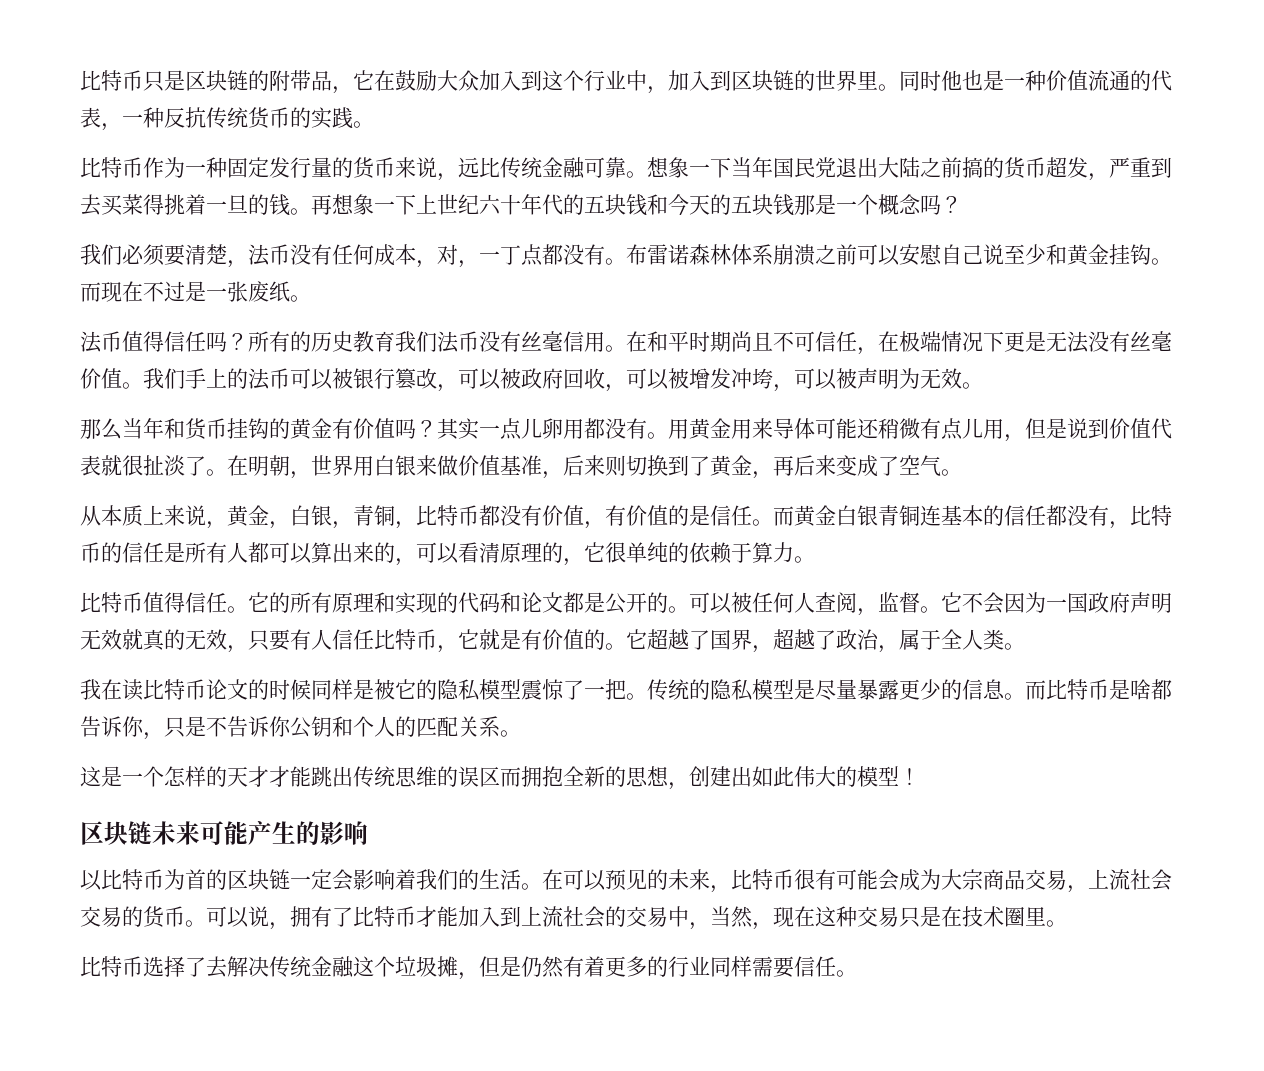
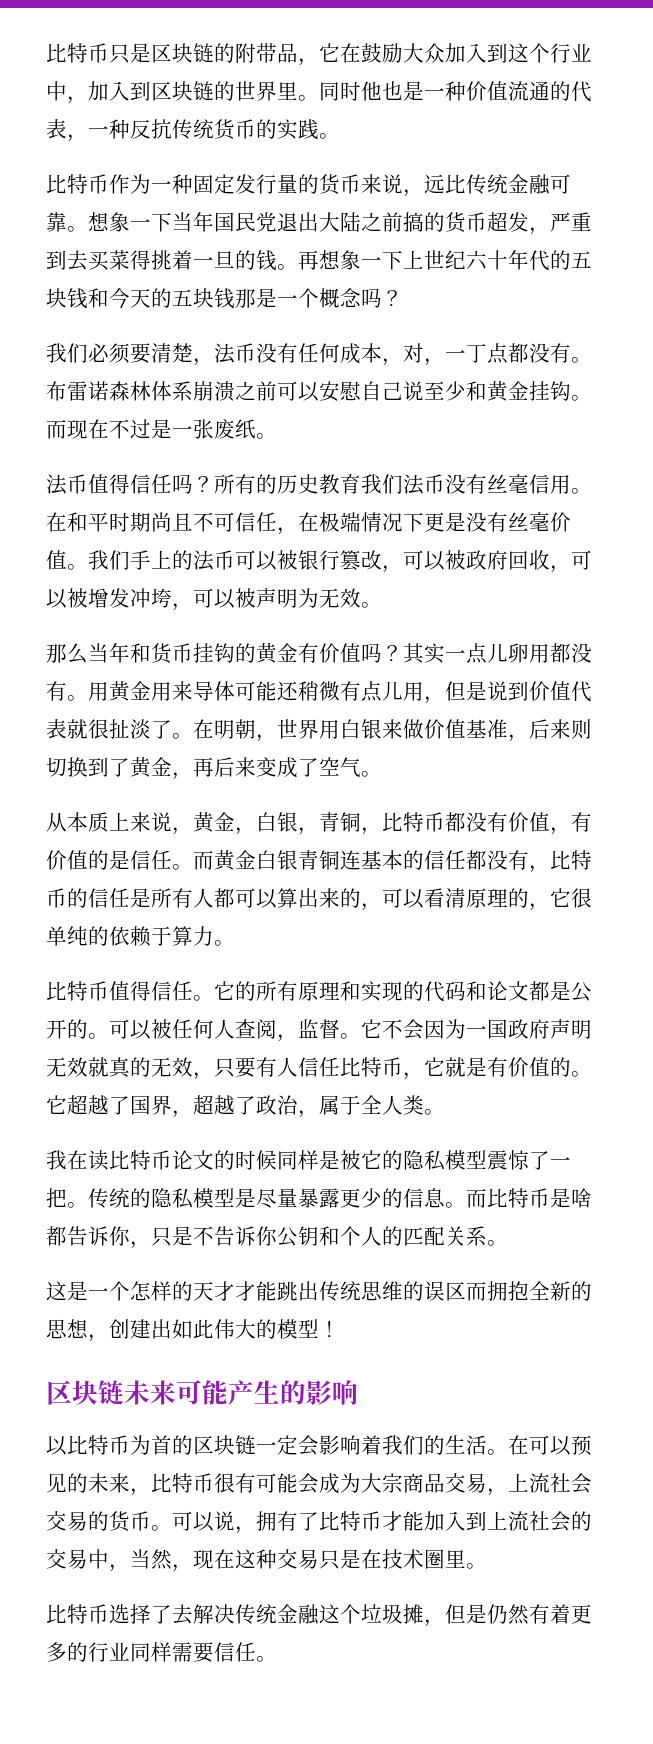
- 在和平时期尚且不可信任，在极端情况下更是无法没有丝毫价值。
+ 在和平时期尚且不可信任，在极端情况下更是没有丝毫价值。

